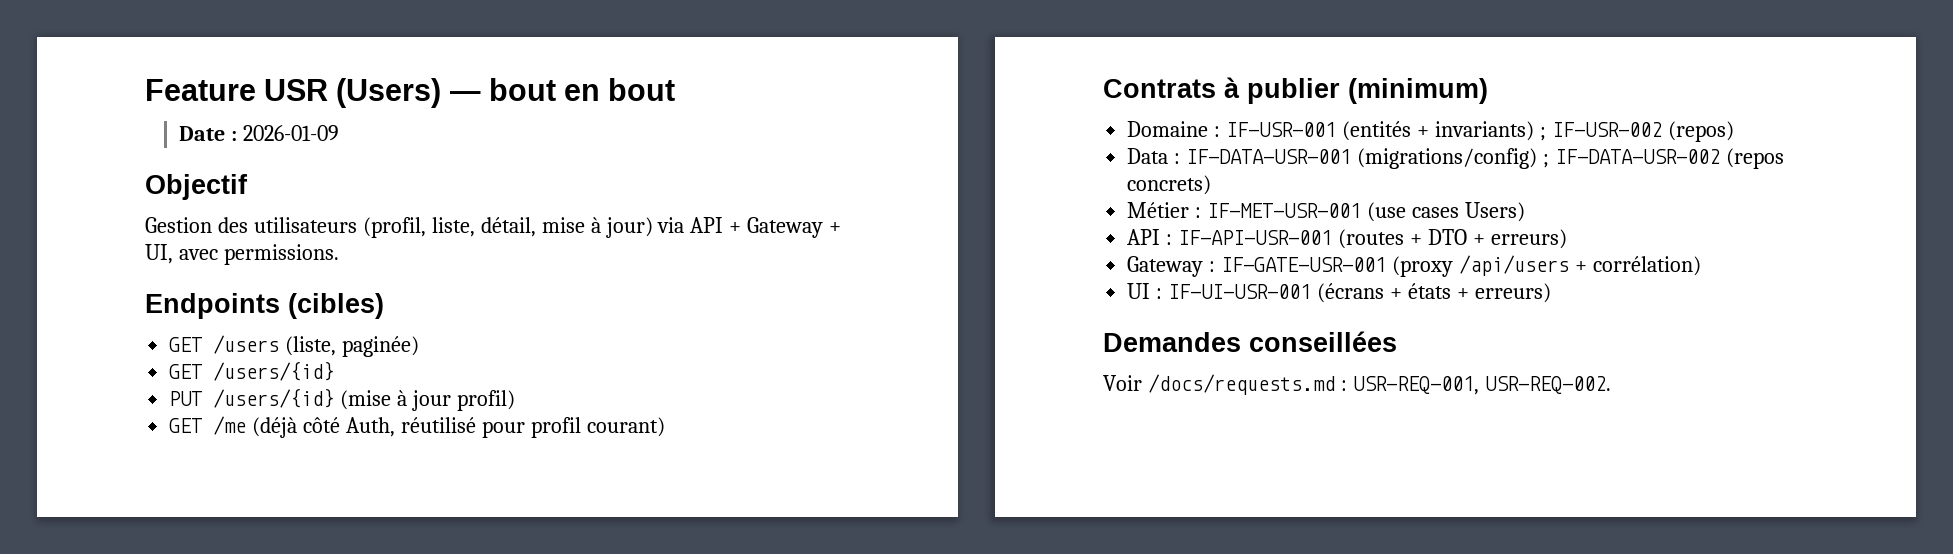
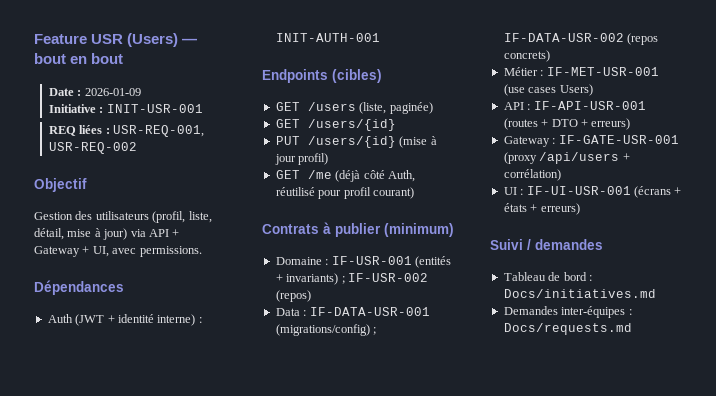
+ Initiative : INIT-USR-001
+ REQ liées : USR-REQ-001, USR-REQ-002
+ Dépendances
+ Auth (JWT + identité interne) : INIT-AUTH-001
- Demandes conseillées
- Voir /docs/requests.md : USR-REQ-001, USR-REQ-002.
+ Suivi / demandes
+ Tableau de bord : Docs/initiatives.md
+ Demandes inter-équipes : Docs/requests.md

